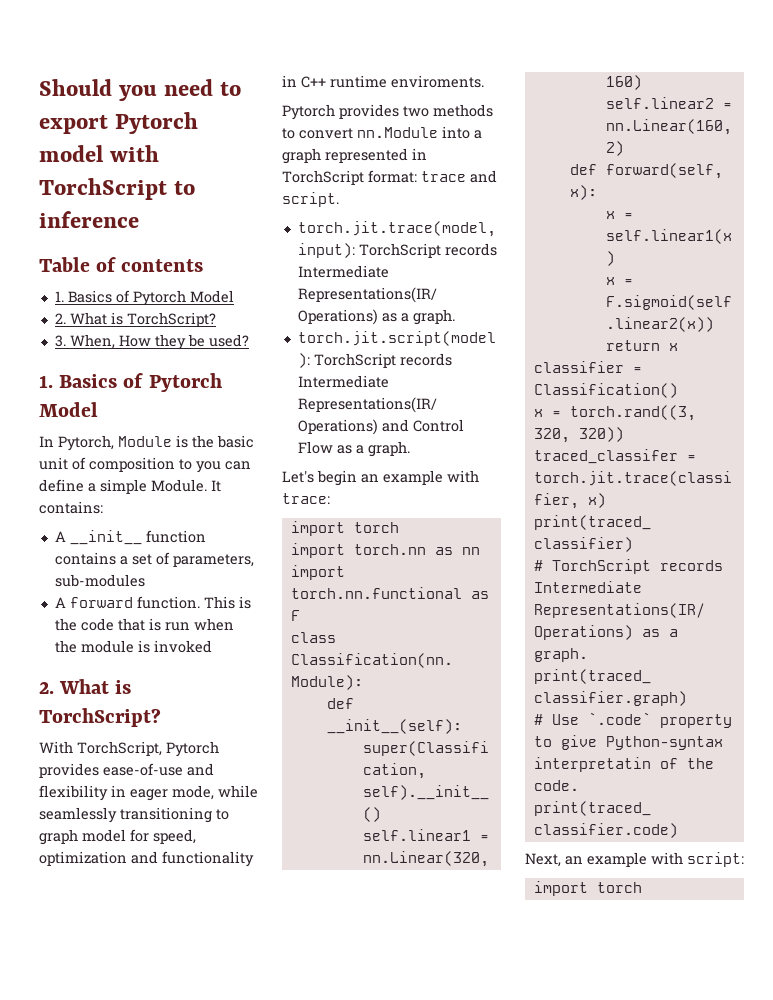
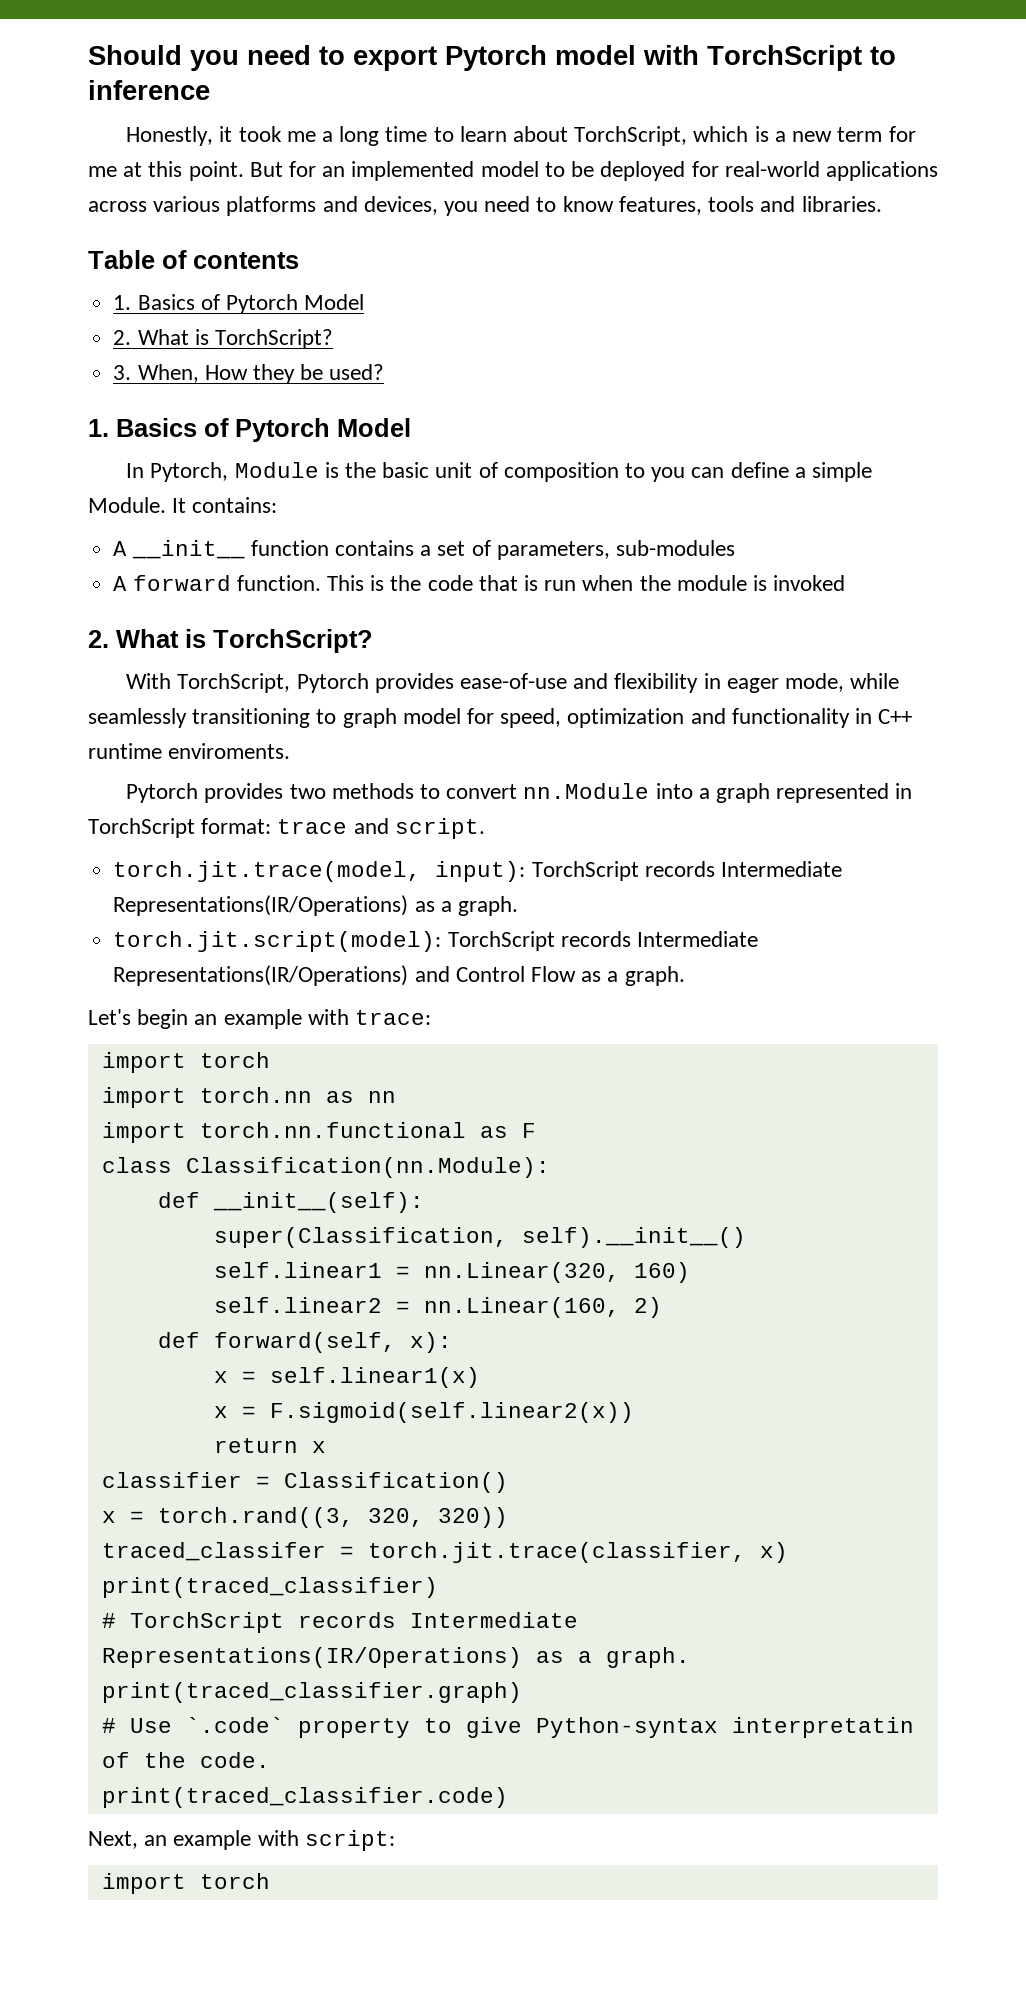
+ Honestly, it took me a long time to learn about TorchScript, which is a new term for me at this point. But for an implemented model to be deployed for real-world applications across various platforms and devices, you need to know features, tools and libraries.

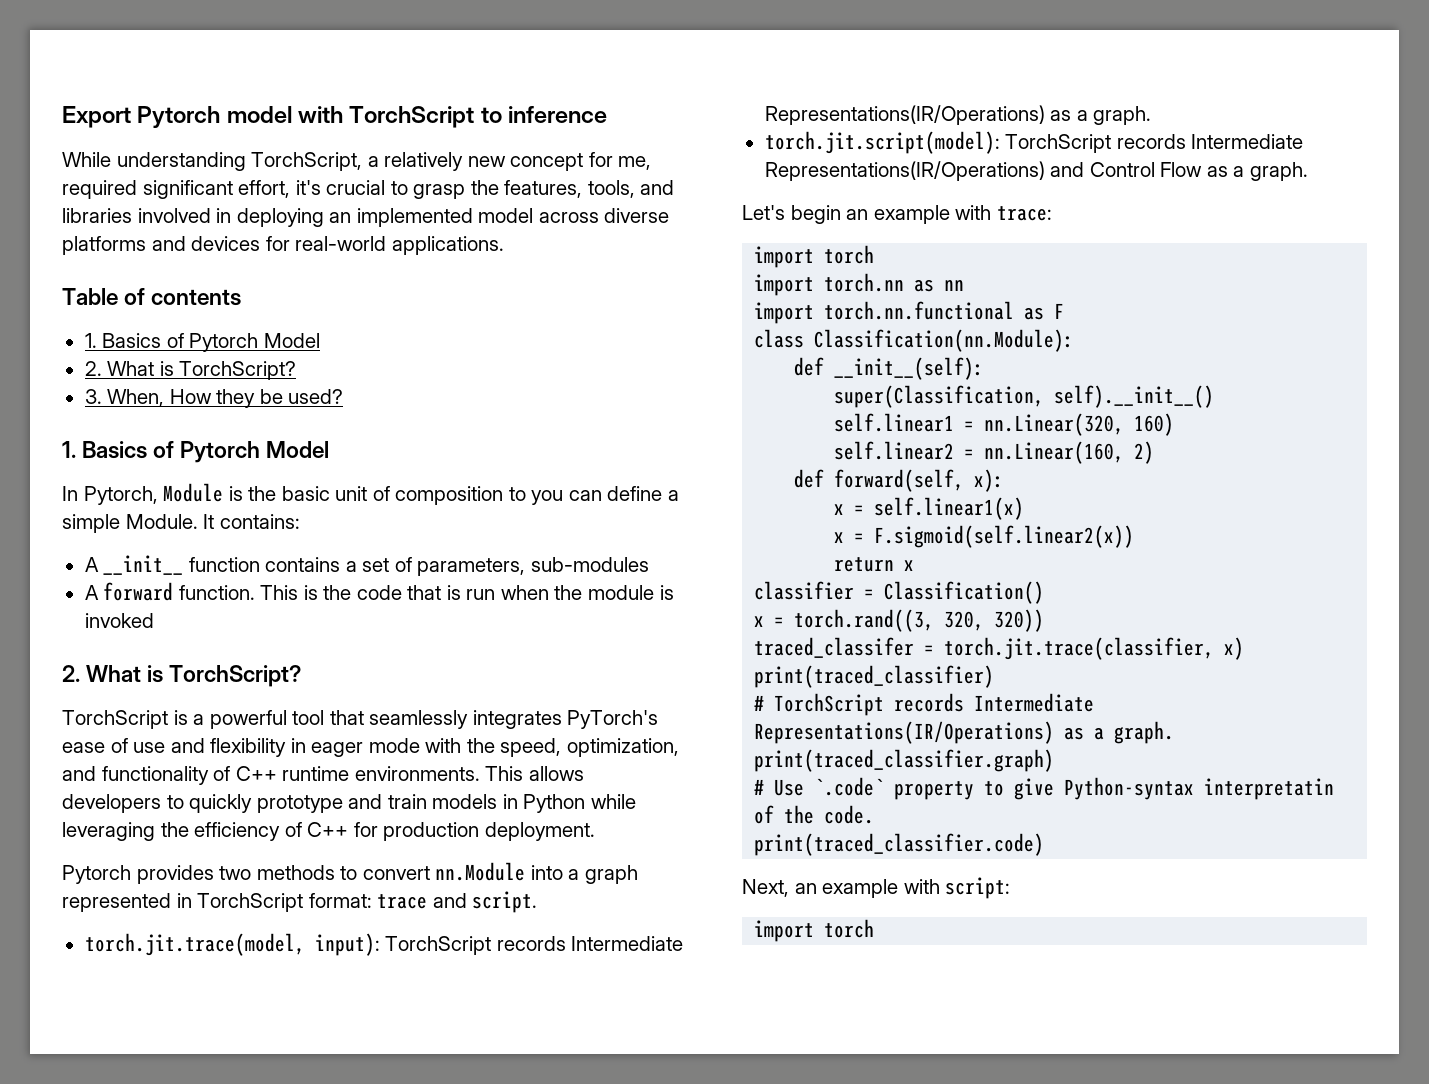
- Should you need to export Pytorch model with TorchScript to inference
+ Export Pytorch model with TorchScript to inference
- Honestly, it took me a long time to learn about TorchScript, which is a new term for me at this point. But for an implemented model to be deployed for real-world applications across various platforms and devices, you need to know features, tools and libraries.
+ While understanding TorchScript, a relatively new concept for me, required significant effort, it's crucial to grasp the features, tools, and libraries involved in deploying an implemented model across diverse platforms and devices for real-world applications.
- With TorchScript, Pytorch provides ease-of-use and flexibility in eager mode, while seamlessly transitioning to graph model for speed, optimization and functionality in C++ runtime enviroments.
+ TorchScript is a powerful tool that seamlessly integrates PyTorch's ease of use and flexibility in eager mode with the speed, optimization, and functionality of C++ runtime environments. This allows developers to quickly prototype and train models in Python while leveraging the efficiency of C++ for production deployment.

